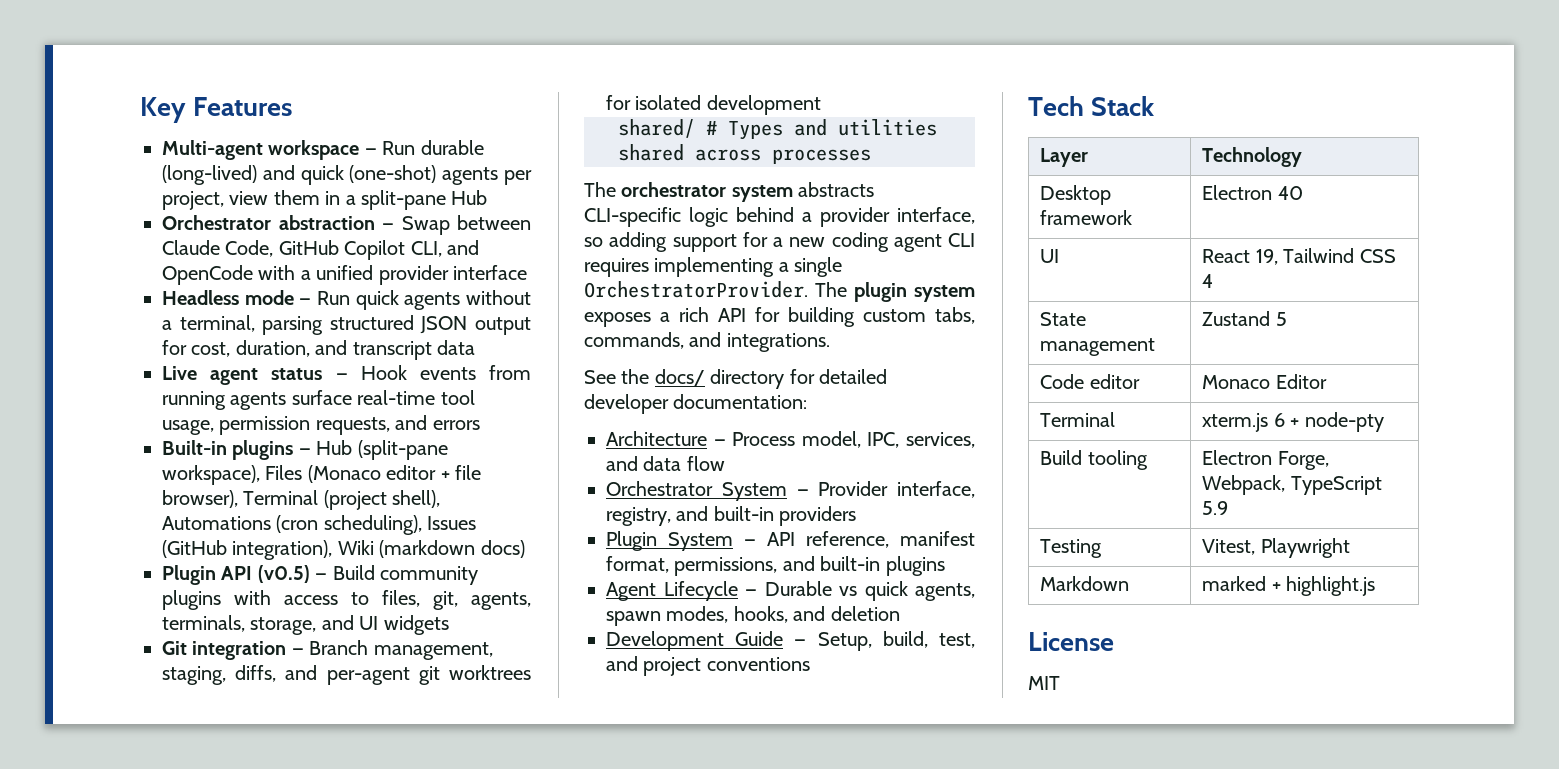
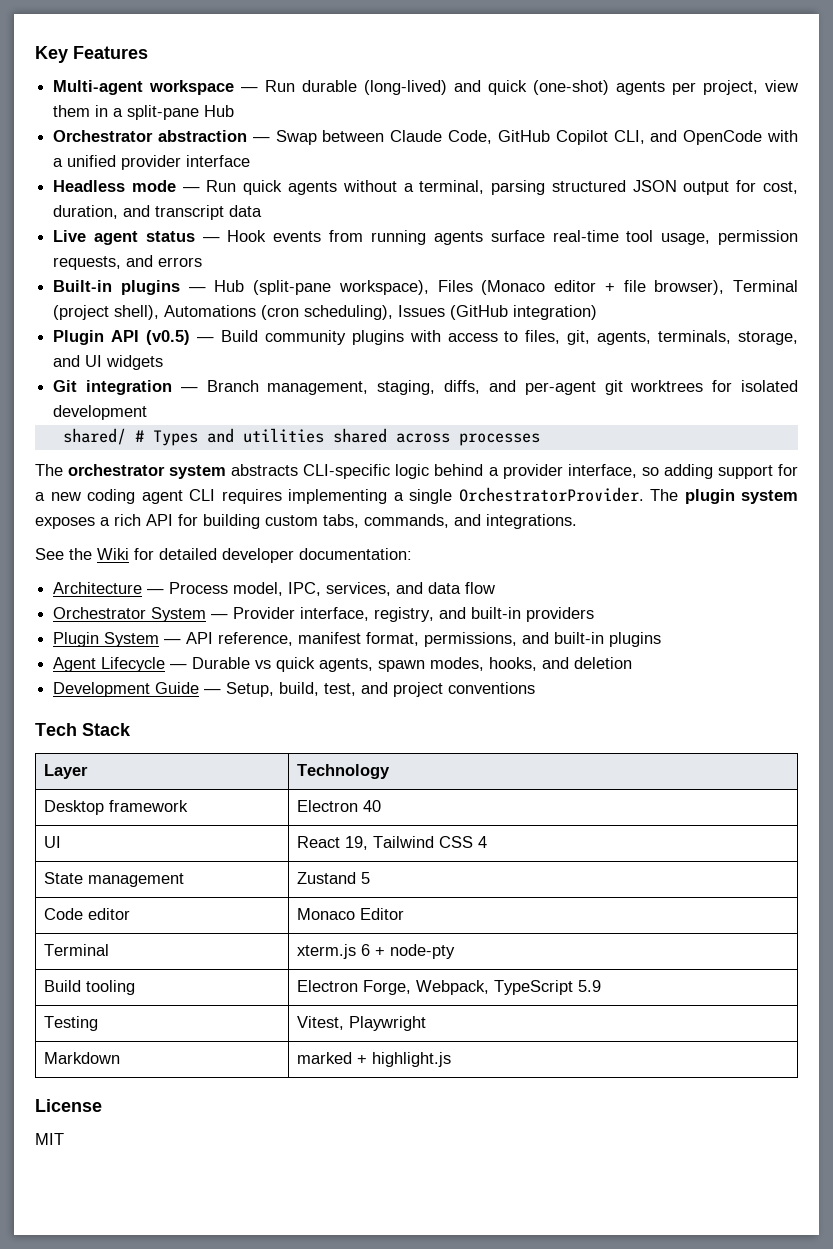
- Built-in plugins — Hub (split-pane workspace), Files (Monaco editor + file browser), Terminal (project shell), Automations (cron scheduling), Issues (GitHub integration), Wiki (markdown docs)
+ Built-in plugins — Hub (split-pane workspace), Files (Monaco editor + file browser), Terminal (project shell), Automations (cron scheduling), Issues (GitHub integration)
- See the docs/ directory for detailed developer documentation:
+ See the Wiki for detailed developer documentation:

